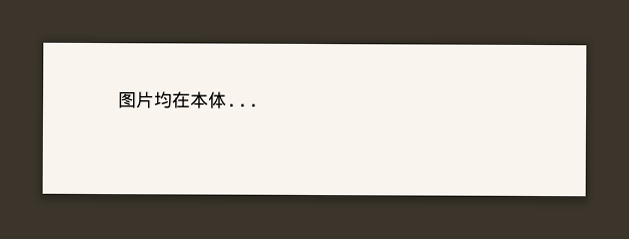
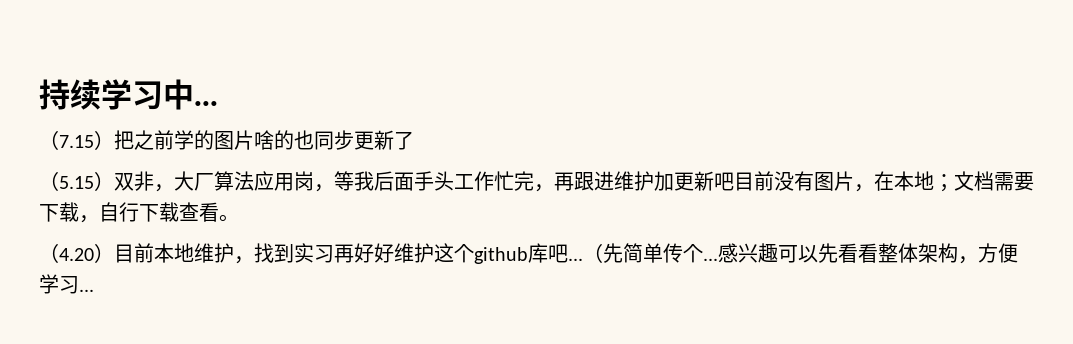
- 图片均在本体...
+ 持续学习中...
+ （7.15）把之前学的图片啥的也同步更新了
+ （5.15）双非，大厂算法应用岗，等我后面手头工作忙完，再跟进维护加更新吧目前没有图片，在本地；文档需要下载，自行下载查看。
+ （4.20）目前本地维护，找到实习再好好维护这个github库吧...（先简单传个...感兴趣可以先看看整体架构，方便学习...

